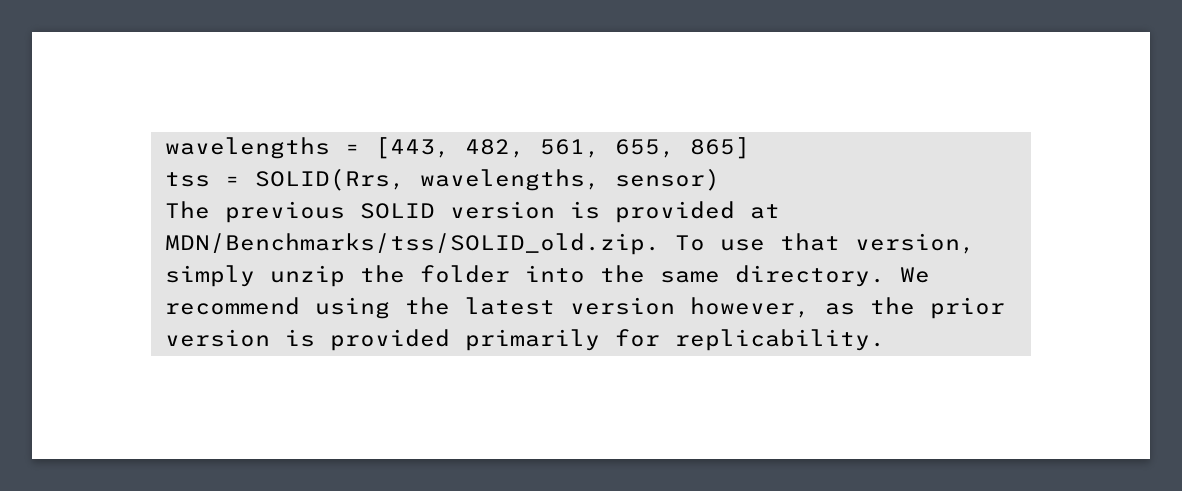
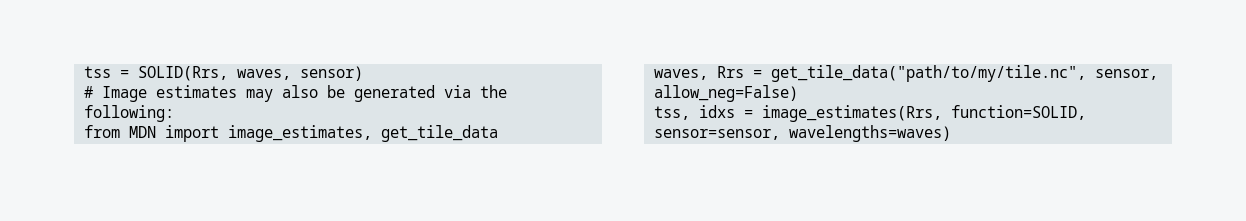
- wavelengths = [443, 482, 561, 655, 865]
- tss = SOLID(Rrs, wavelengths, sensor)
+ tss = SOLID(Rrs, waves, sensor)
- The previous SOLID version is provided at MDN/Benchmarks/tss/SOLID_old.zip. To use that version, simply unzip the folder into the same directory. We recommend using the latest version however, as the prior version is provided primarily for replicability.
+ # Image estimates may also be generated via the following:
+ from MDN import image_estimates, get_tile_data
+ waves, Rrs = get_tile_data("path/to/my/tile.nc", sensor, allow_neg=False)
+ tss, idxs = image_estimates(Rrs, function=SOLID, sensor=sensor, wavelengths=waves)

